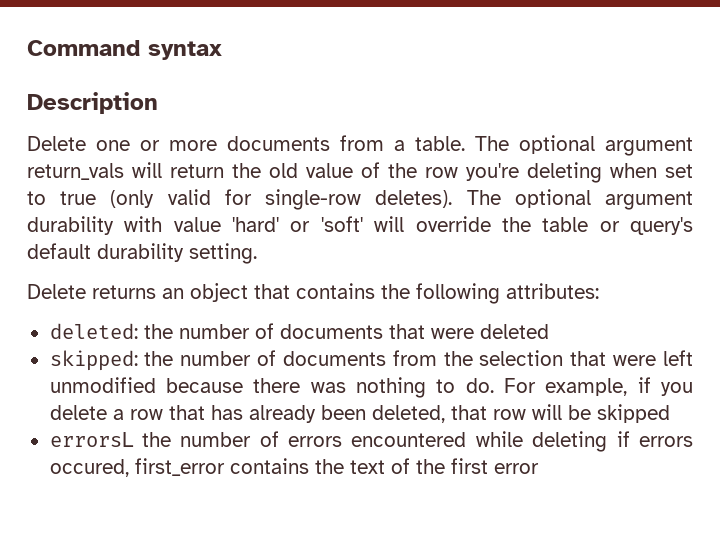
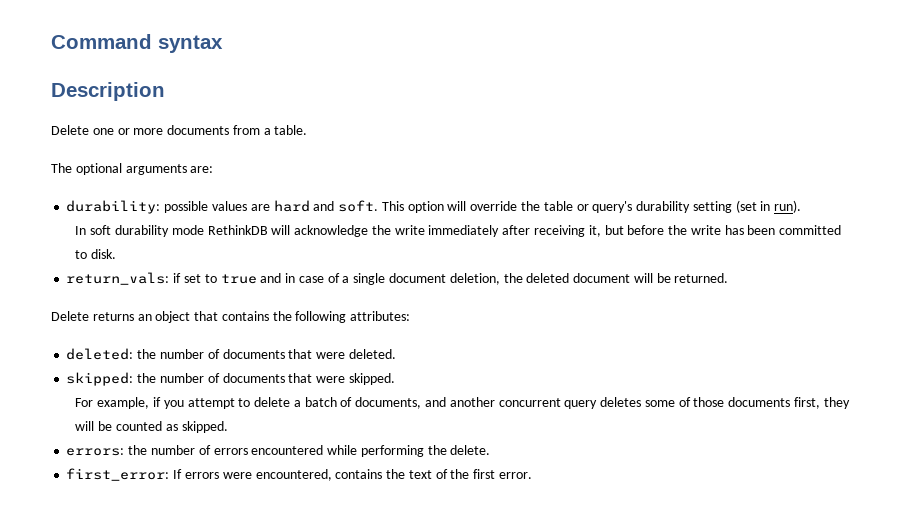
- Delete one or more documents from a table. The optional argument return_vals will return the old value of the row you're deleting when set to true (only valid for single-row deletes). The optional argument durability with value 'hard' or 'soft' will override the table or query's default durability setting.
+ Delete one or more documents from a table.
+ The optional arguments are:
+ durability: possible values are hard and soft. This option will override the table or query's durability setting (set in run).
+ In soft durability mode RethinkDB will acknowledge the write immediately after receiving it, but before the write has been committed to disk.
+ return_vals: if set to true and in case of a single document deletion, the deleted document will be returned.
- deleted: the number of documents that were deleted
+ deleted: the number of documents that were deleted.
- skipped: the number of documents from the selection that were left unmodified because there was nothing to do. For example, if you delete a row that has already been deleted, that row will be skipped
- errorsL the number of errors encountered while deleting if errors occured, first_error contains the text of the first error
+ skipped: the number of documents that were skipped.
+ For example, if you attempt to delete a batch of documents, and another concurrent query deletes some of those documents first, they will be counted as skipped.
+ errors: the number of errors encountered while performing the delete.
+ first_error: If errors were encountered, contains the text of the first error.

